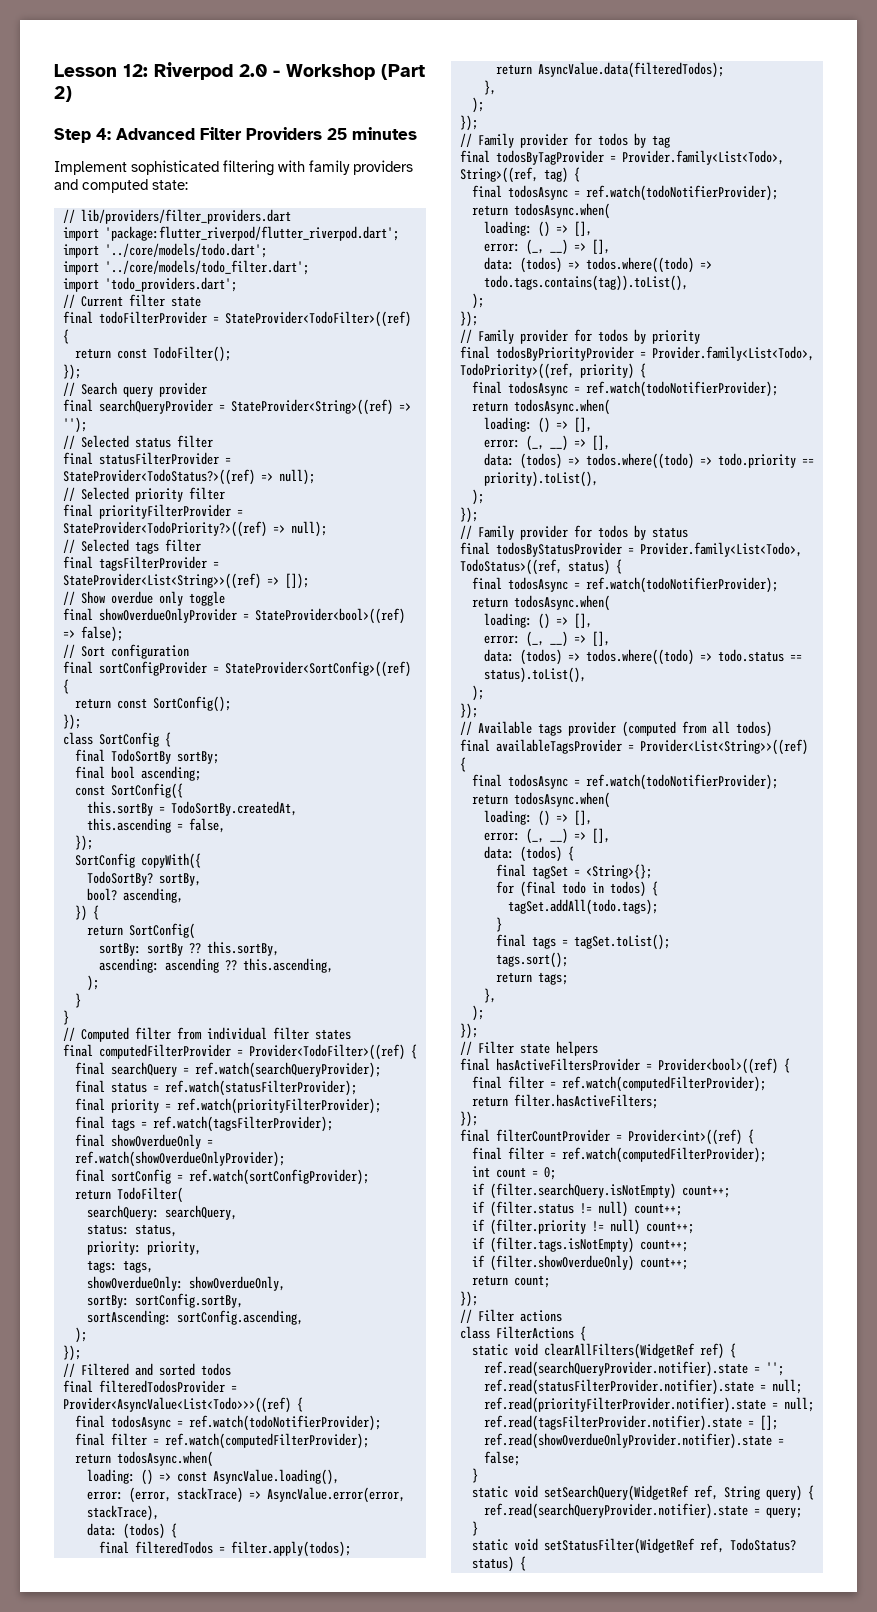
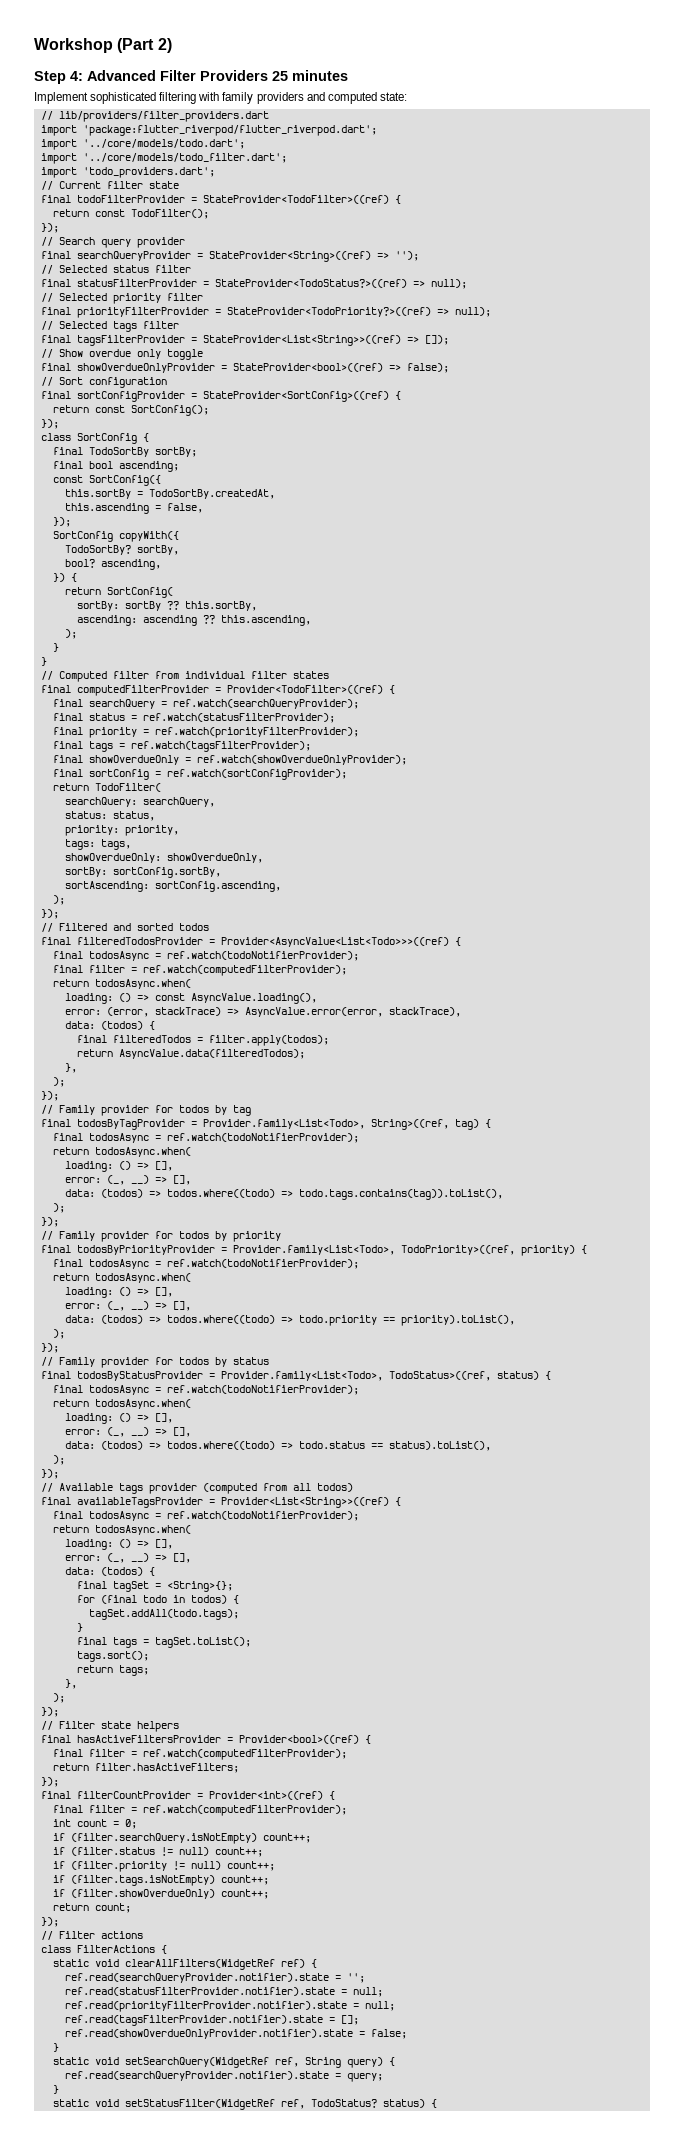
- Lesson 12: Riverpod 2.0 - Workshop (Part 2)
+ Workshop (Part 2)

